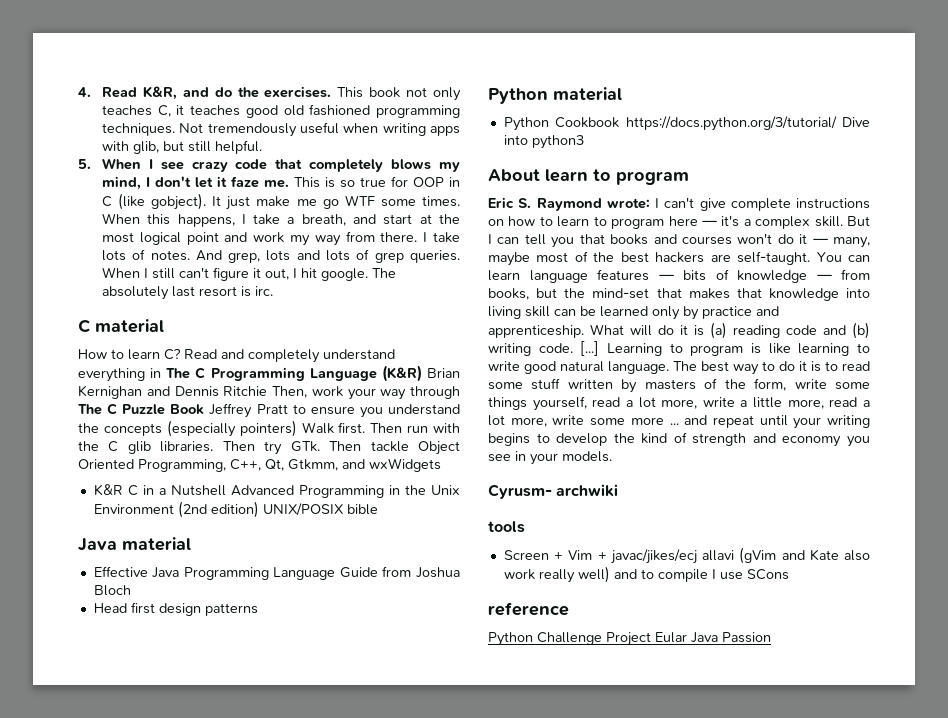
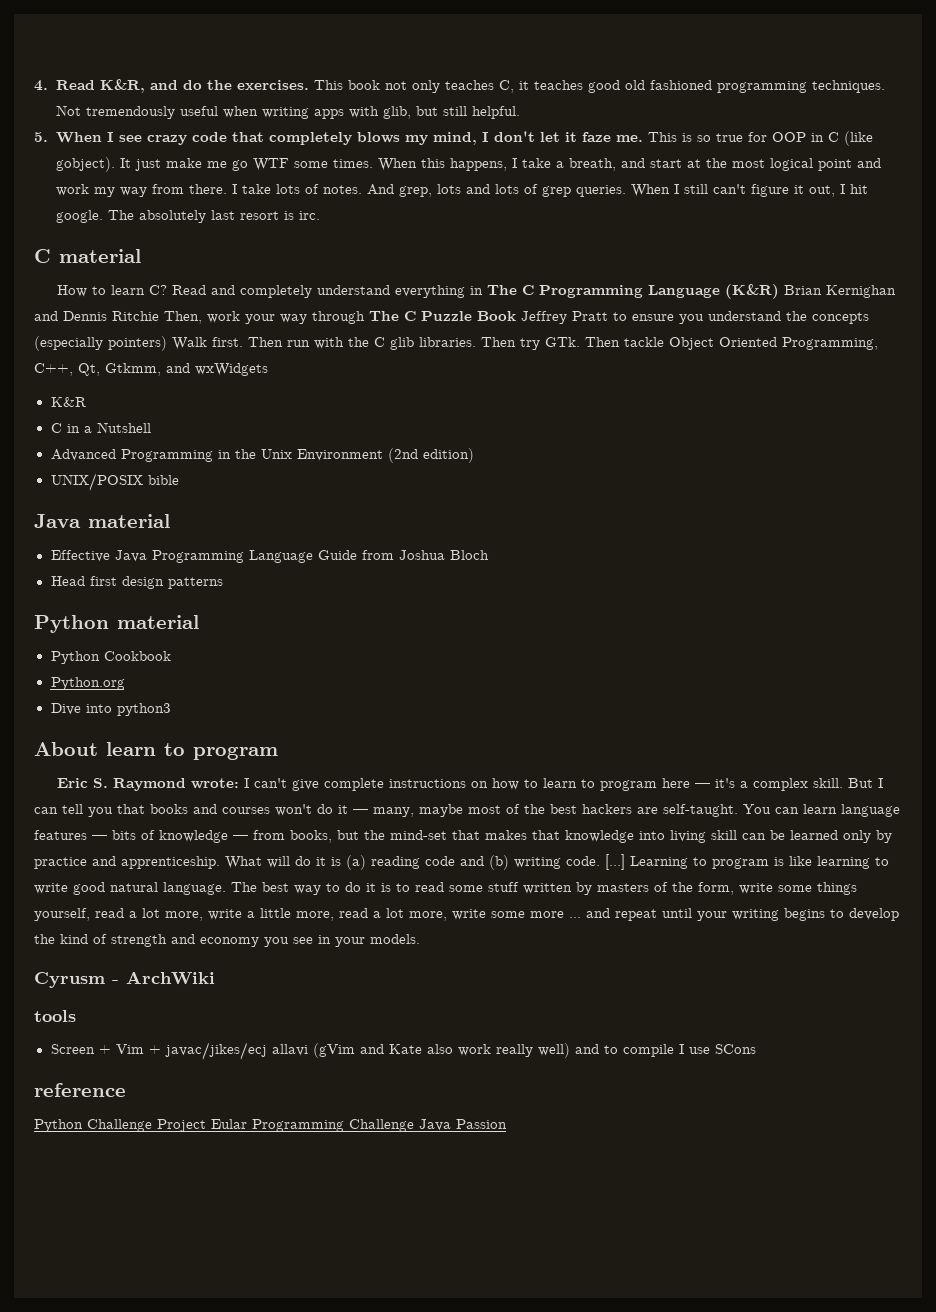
- K&R C in a Nutshell Advanced Programming in the Unix Environment (2nd edition) UNIX/POSIX bible
+ K&R
+ C in a Nutshell
+ Advanced Programming in the Unix Environment (2nd edition)
+ UNIX/POSIX bible
- Python Cookbook https://docs.python.org/3/tutorial/ Dive into python3
+ Python Cookbook
+ Python.org
+ Dive into python3
- Cyrusm- archwiki
+ Cyrusm - ArchWiki
- Python Challenge Project Eular Java Passion
+ Python Challenge Project Eular Programming Challenge Java Passion

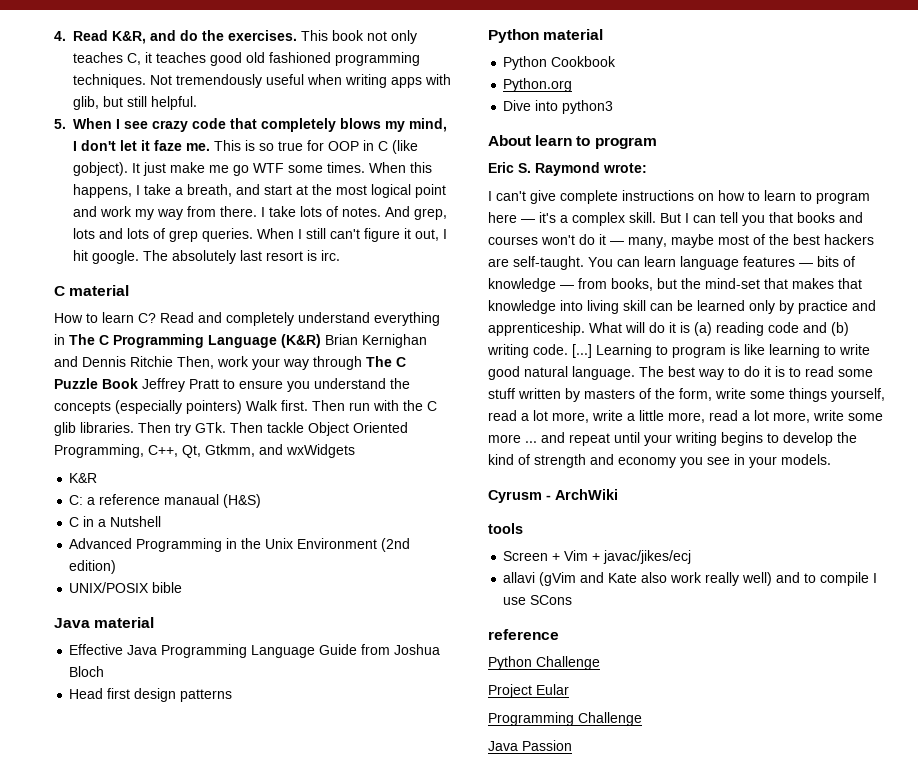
+ C: a reference manaual (H&S)
- Eric S. Raymond wrote: I can't give complete instructions on how to learn to program here — it's a complex skill.
+ Eric S. Raymond wrote:
+ I can't give complete instructions on how to learn to program here — it's a complex skill.
- Screen + Vim + javac/jikes/ecj allavi (gVim and Kate also work really well) and to compile I use SCons
+ Screen + Vim + javac/jikes/ecj
+ allavi (gVim and Kate also work really well) and to compile I use SCons
- Python Challenge Project Eular Programming Challenge Java Passion
+ Python Challenge
+ Project Eular
+ Programming Challenge
+ Java Passion

